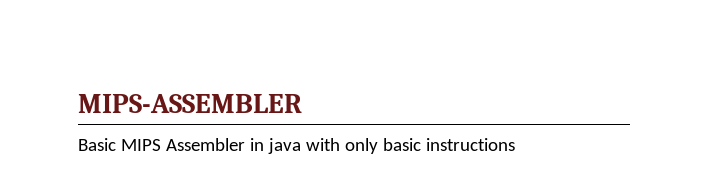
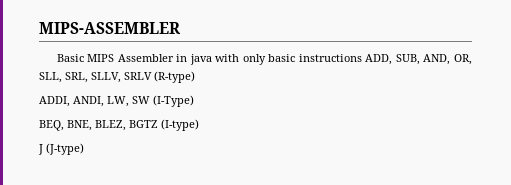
- Basic MIPS Assembler in java with only basic instructions
+ Basic MIPS Assembler in java with only basic instructions ADD, SUB, AND, OR, SLL, SRL, SLLV, SRLV (R-type)
+ ADDI, ANDI, LW, SW (I-Type)
+ BEQ, BNE, BLEZ, BGTZ (I-type)
+ J (J-type)

